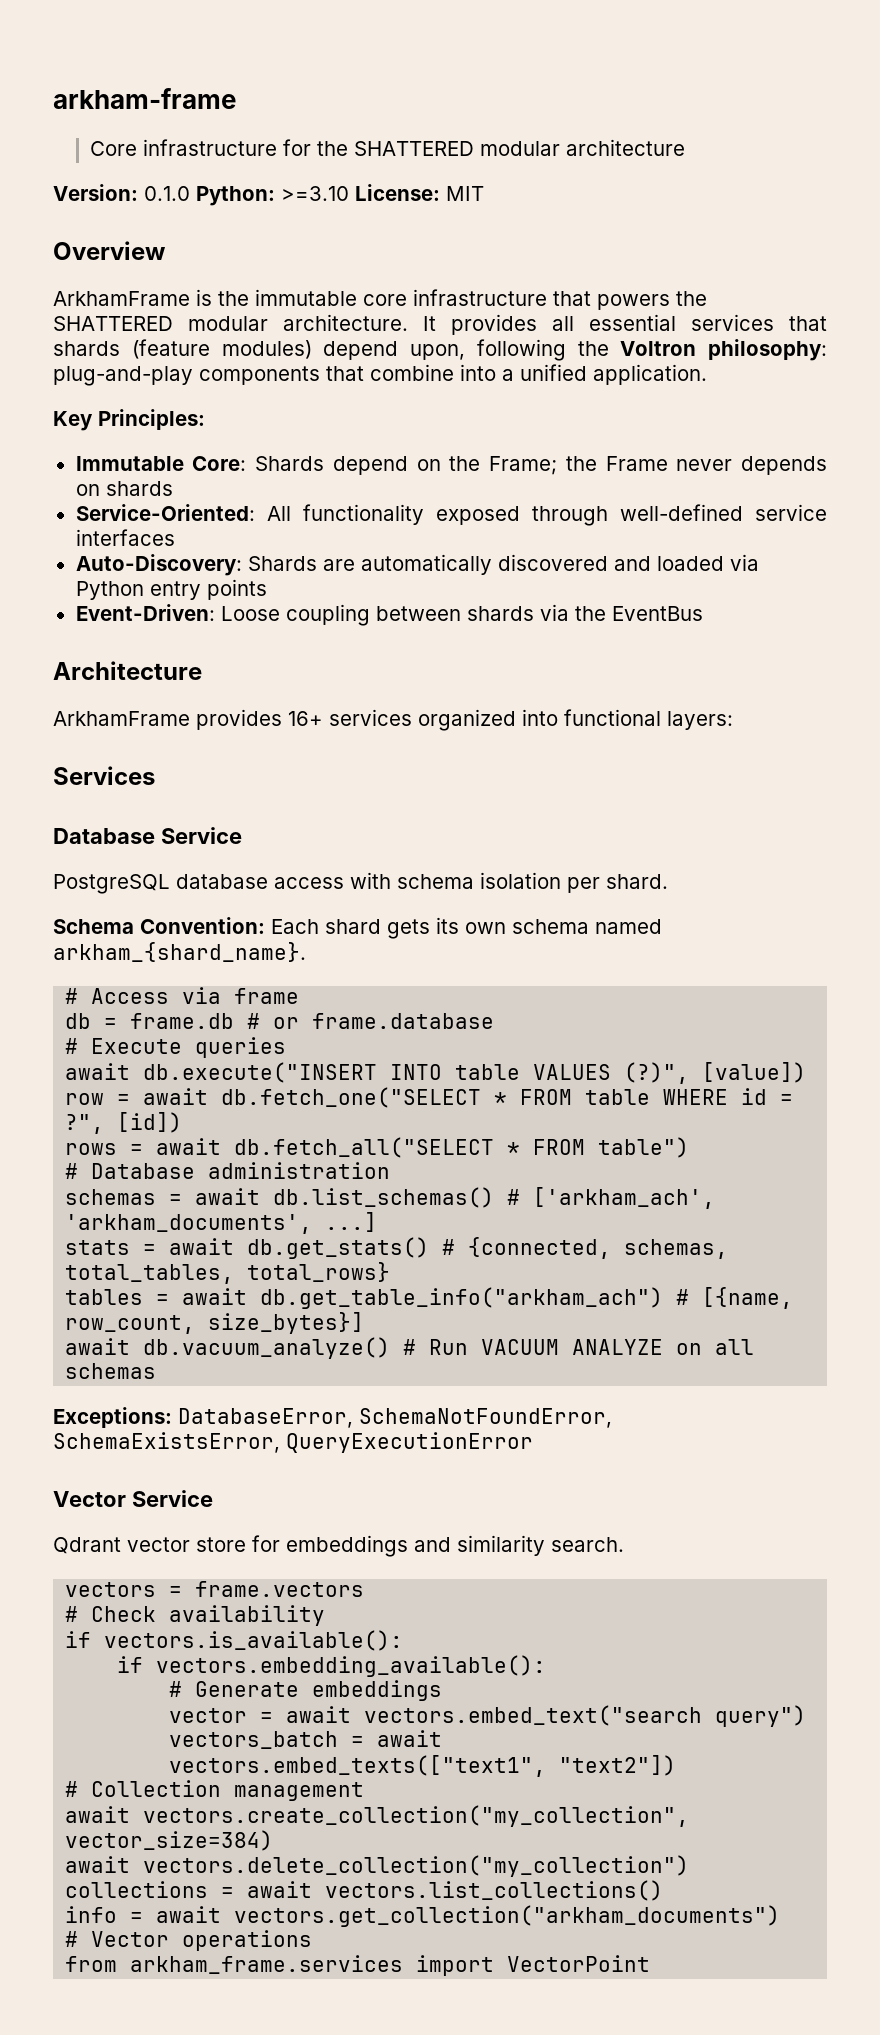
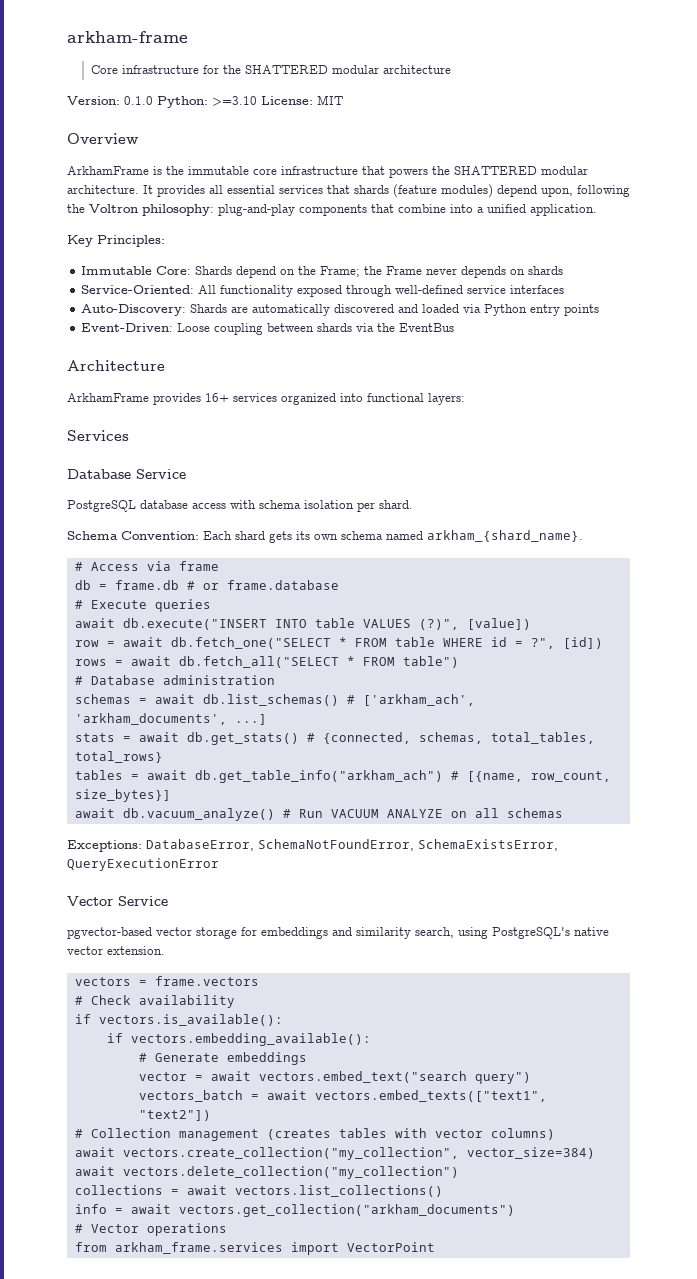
- Qdrant vector store for embeddings and similarity search.
+ pgvector-based vector storage for embeddings and similarity search, using PostgreSQL's native vector extension.
- # Collection management
+ # Collection management (creates tables with vector columns)

